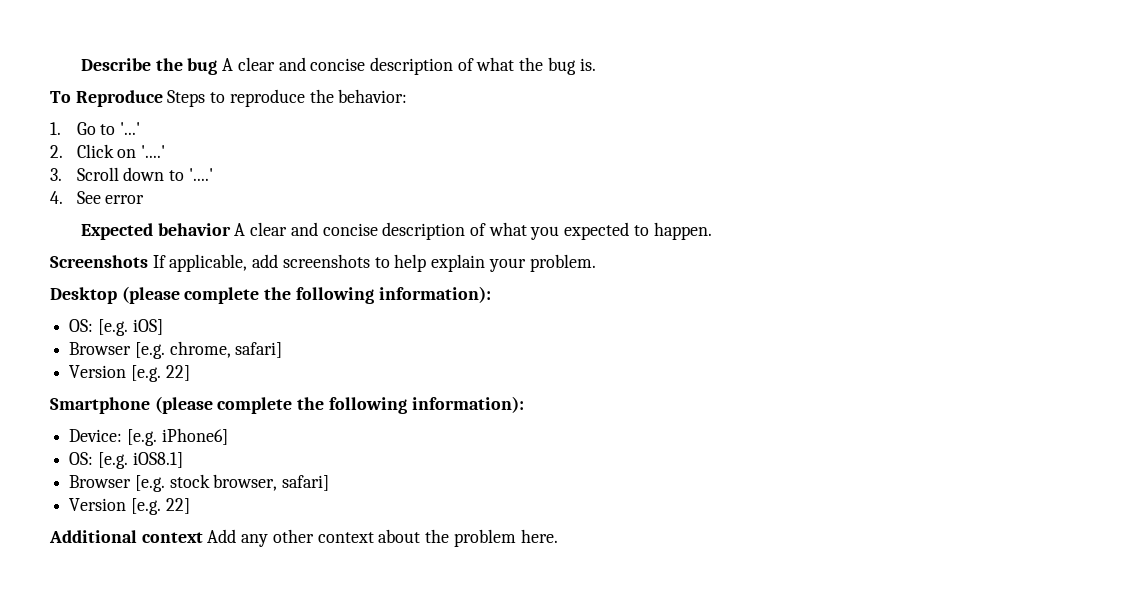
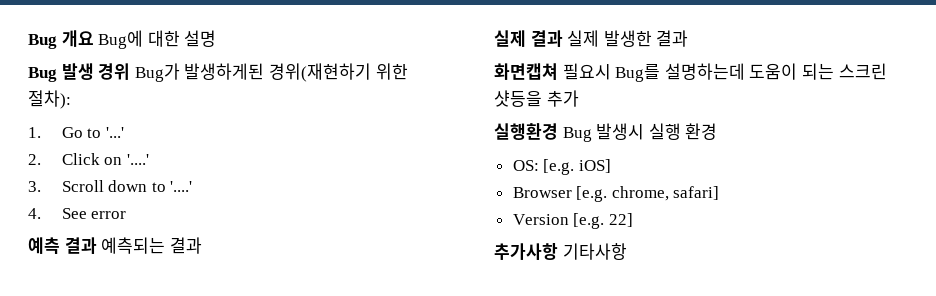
- Describe the bug A clear and concise description of what the bug is.
- To Reproduce Steps to reproduce the behavior:
+ Bug 개요 Bug에 대한 설명
+ Bug 발생 경위 Bug가 발생하게된 경위(재현하기 위한 절차):
- Expected behavior A clear and concise description of what you expected to happen.
- Screenshots If applicable, add screenshots to help explain your problem.
- Desktop (please complete the following information):
+ 예측 결과 예측되는 결과
+ 실제 결과 실제 발생한 결과
+ 화면캡쳐 필요시 Bug를 설명하는데 도움이 되는 스크린 샷등을 추가
+ 실행환경 Bug 발생시 실행 환경
- Smartphone (please complete the following information):
- Device: [e.g. iPhone6]
- OS: [e.g. iOS8.1]
- Browser [e.g. stock browser, safari]
- Version [e.g. 22]
- Additional context Add any other context about the problem here.
+ 추가사항 기타사항

